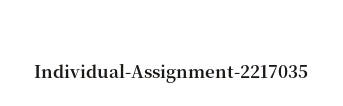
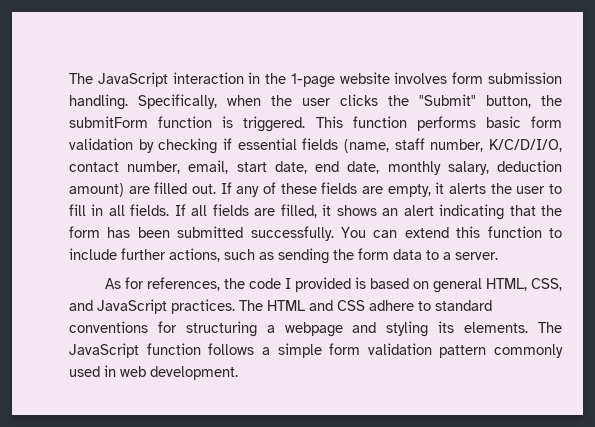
- Individual-Assignment-2217035
+ The JavaScript interaction in the 1-page website involves form submission handling. Specifically, when the user clicks the "Submit" button, the submitForm function is triggered. This function performs basic form validation by checking if essential fields (name, staff number, K/C/D/I/O, contact number, email, start date, end date, monthly salary, deduction amount) are filled out. If any of these fields are empty, it alerts the user to fill in all fields. If all fields are filled, it shows an alert indicating that the form has been submitted successfully. You can extend this function to include further actions, such as sending the form data to a server.
+ As for references, the code I provided is based on general HTML, CSS, and JavaScript practices. The HTML and CSS adhere to standard conventions for structuring a webpage and styling its elements. The JavaScript function follows a simple form validation pattern commonly used in web development.

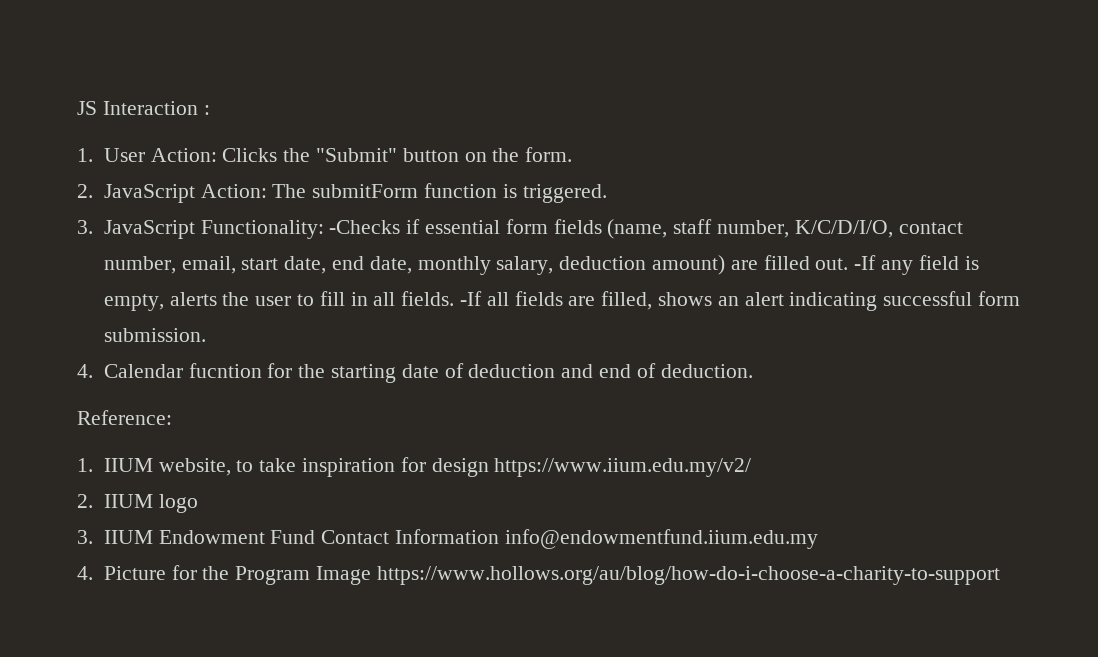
- The JavaScript interaction in the 1-page website involves form submission handling. Specifically, when the user clicks the "Submit" button, the submitForm function is triggered. This function performs basic form validation by checking if essential fields (name, staff number, K/C/D/I/O, contact number, email, start date, end date, monthly salary, deduction amount) are filled out.
+ JS Interaction :
+ 1. User Action: Clicks the "Submit" button on the form.
+ 2. JavaScript Action: The submitForm function is triggered.
+ 3. JavaScript Functionality: -Checks if essential form fields (name, staff number, K/C/D/I/O, contact number, email, start date, end date, monthly salary, deduction amount) are filled out.
- If any of these fields are empty, it alerts the user to fill in all fields.
+ -If any field is empty, alerts the user to fill in all fields.
- If all fields are filled, it shows an alert indicating that the form has been submitted successfully. You can extend this function to include further actions, such as sending the form data to a server.
- As for references, the code I provided is based on general HTML, CSS, and JavaScript practices. The HTML and CSS adhere to standard conventions for structuring a webpage and styling its elements. The JavaScript function follows a simple form validation pattern commonly used in web development.
+ -If all fields are filled, shows an alert indicating successful form submission.
+ 4. Calendar fucntion for the starting date of deduction and end of deduction.
+ Reference:
+ 1. IIUM website, to take inspiration for design https://www.iium.edu.my/v2/
+ 2. IIUM logo
+ 3. IIUM Endowment Fund Contact Information info@endowmentfund.iium.edu.my
+ 4. Picture for the Program Image https://www.hollows.org/au/blog/how-do-i-choose-a-charity-to-support

